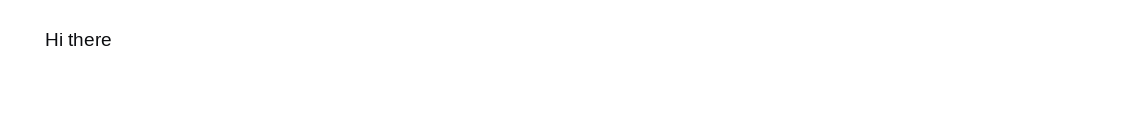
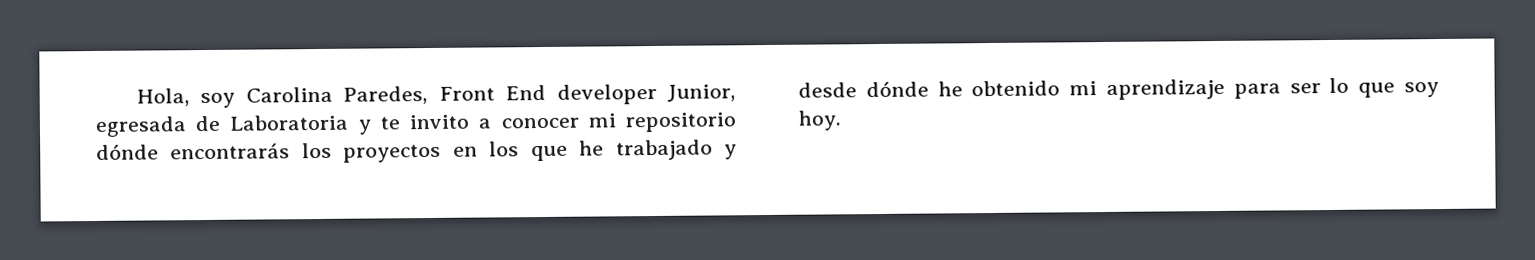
- Hi there
+ Hola, soy Carolina Paredes, Front End developer Junior, egresada de Laboratoria y te invito a conocer mi repositorio dónde encontrarás los proyectos en los que he trabajado y desde dónde he obtenido mi aprendizaje para ser lo que soy hoy.

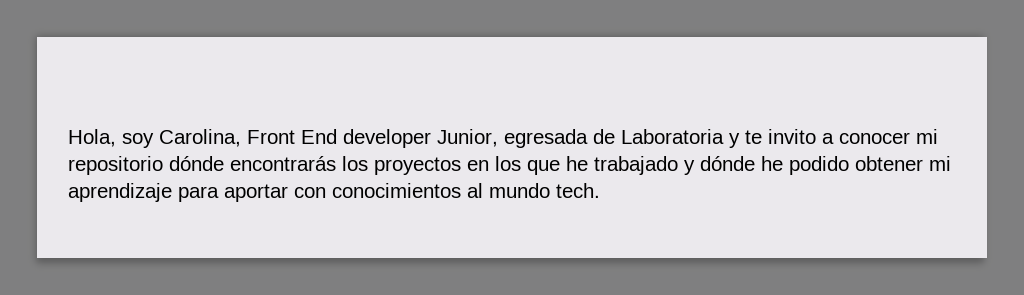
- Hola, soy Carolina Paredes, Front End developer Junior, egresada de Laboratoria y te invito a conocer mi repositorio dónde encontrarás los proyectos en los que he trabajado y desde dónde he obtenido mi aprendizaje para ser lo que soy hoy.
+ Hola, soy Carolina, Front End developer Junior, egresada de Laboratoria y te invito a conocer mi repositorio dónde encontrarás los proyectos en los que he trabajado y dónde he podido obtener mi aprendizaje para aportar con conocimientos al mundo tech.

